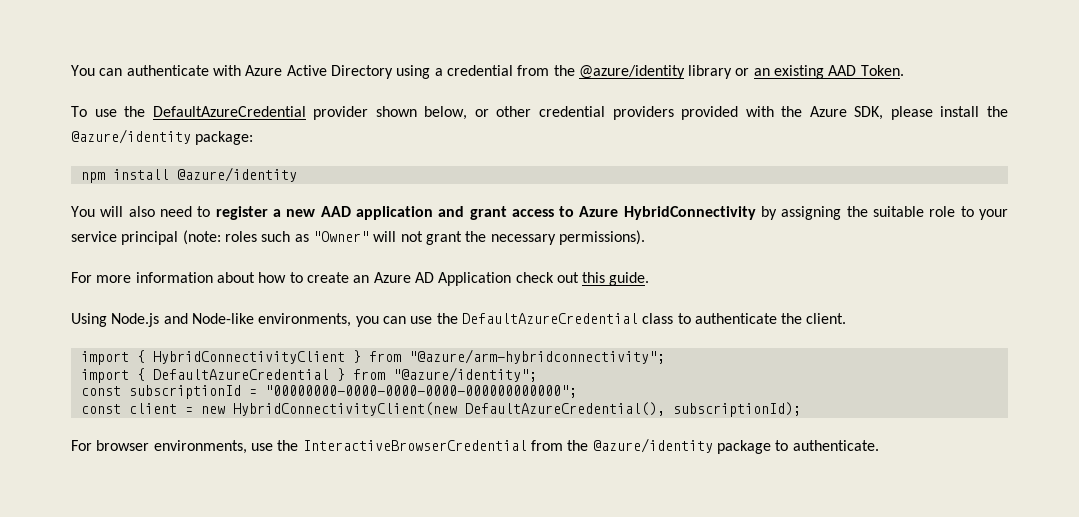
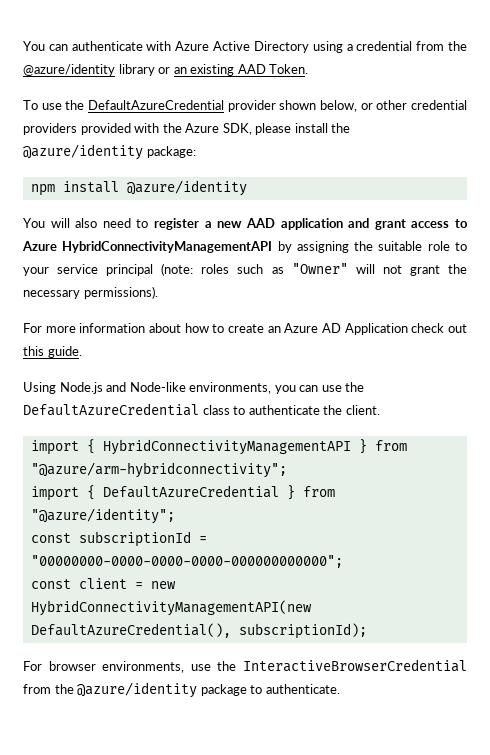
- You will also need to register a new AAD application and grant access to Azure HybridConnectivity by assigning the suitable role to your service principal (note: roles such as "Owner" will not grant the necessary permissions).
+ You will also need to register a new AAD application and grant access to Azure HybridConnectivityManagementAPI by assigning the suitable role to your service principal (note: roles such as "Owner" will not grant the necessary permissions).
- import { HybridConnectivityClient } from "@azure/arm-hybridconnectivity";
+ import { HybridConnectivityManagementAPI } from "@azure/arm-hybridconnectivity";
- const client = new HybridConnectivityClient(new DefaultAzureCredential(), subscriptionId);
+ const client = new HybridConnectivityManagementAPI(new DefaultAzureCredential(), subscriptionId);

